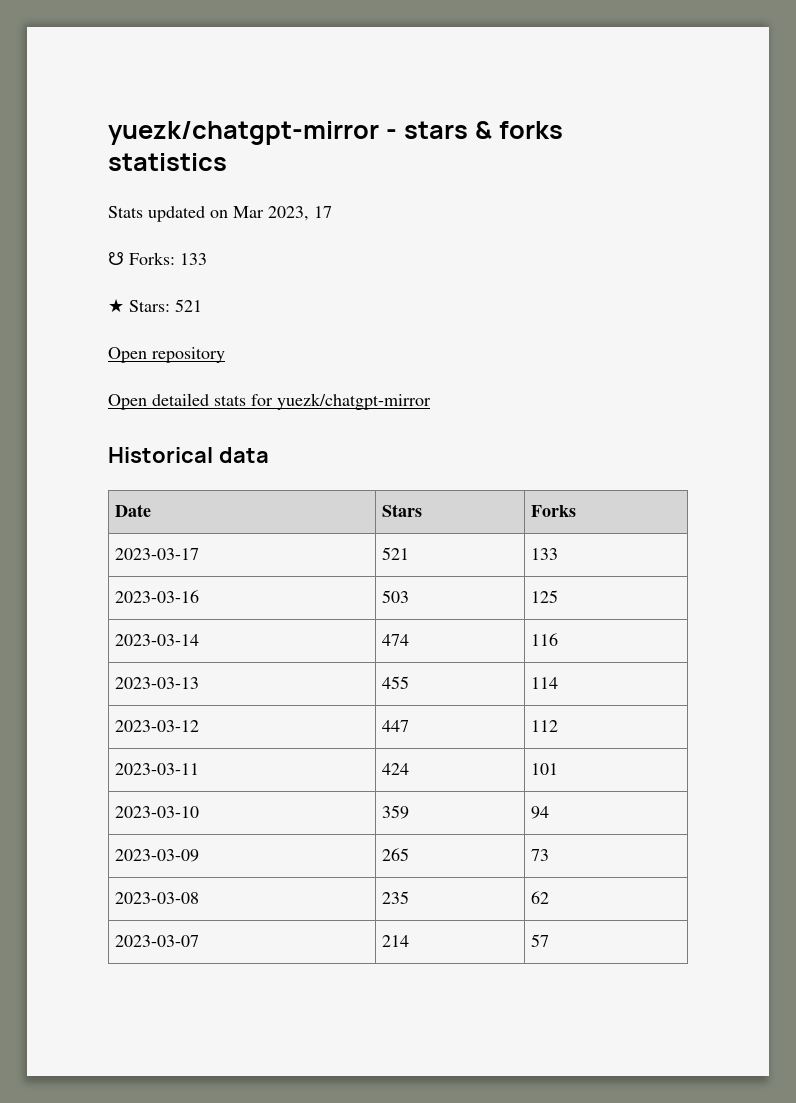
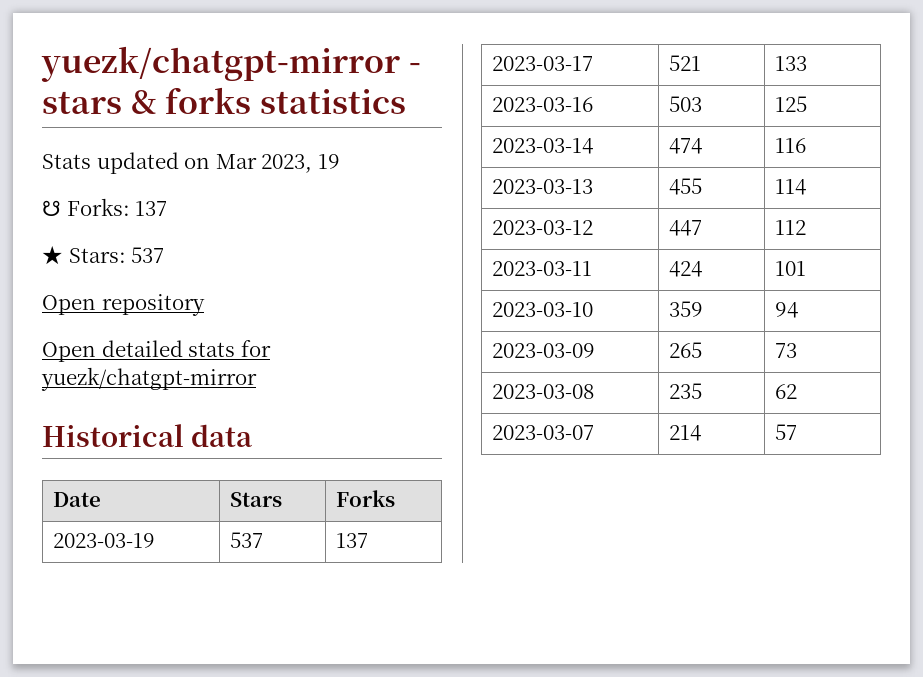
- Stats updated on Mar 2023, 17
+ Stats updated on Mar 2023, 19
- ☋ Forks: 133
+ ☋ Forks: 137
- ★ Stars: 521
+ ★ Stars: 537
+ 2023-03-19 | 537 | 137

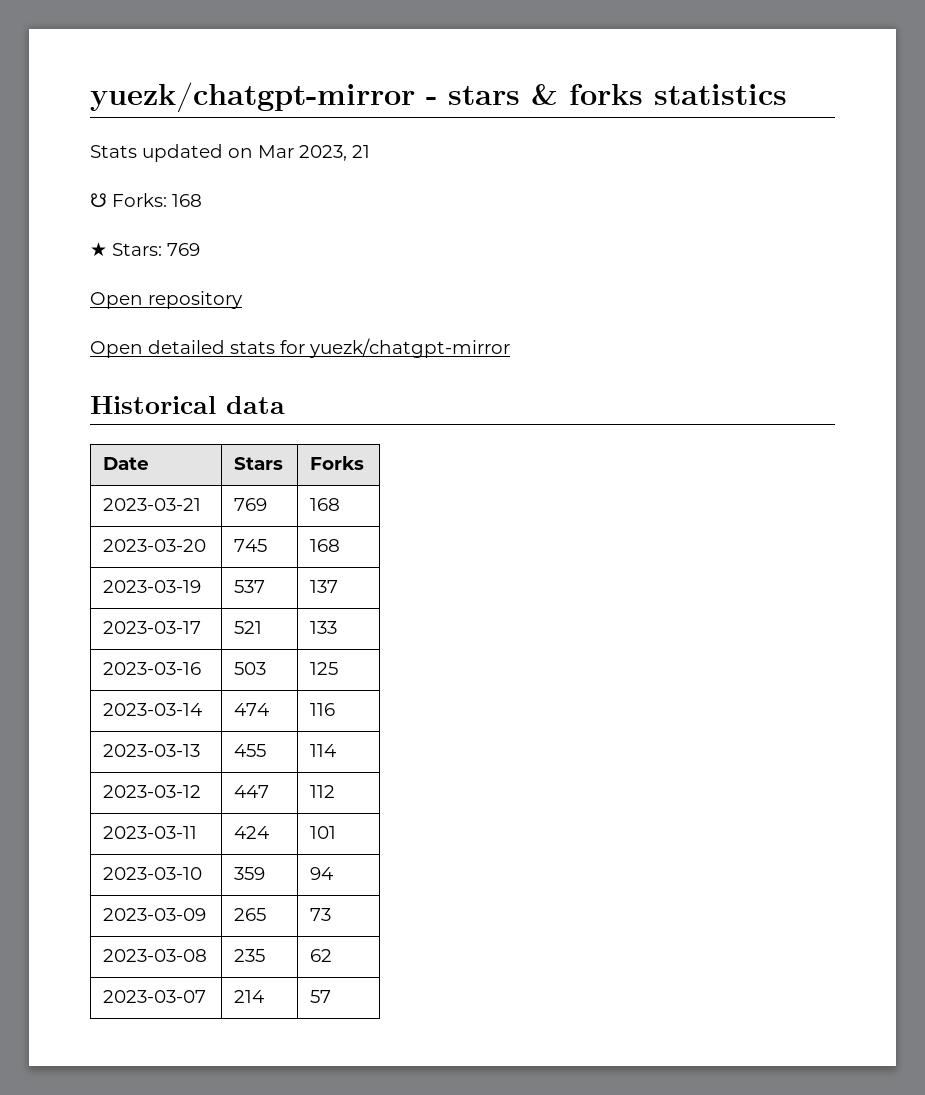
- Stats updated on Mar 2023, 19
+ Stats updated on Mar 2023, 21
- ☋ Forks: 137
+ ☋ Forks: 168
- ★ Stars: 537
+ ★ Stars: 769
+ 2023-03-21 | 769 | 168
+ 2023-03-20 | 745 | 168

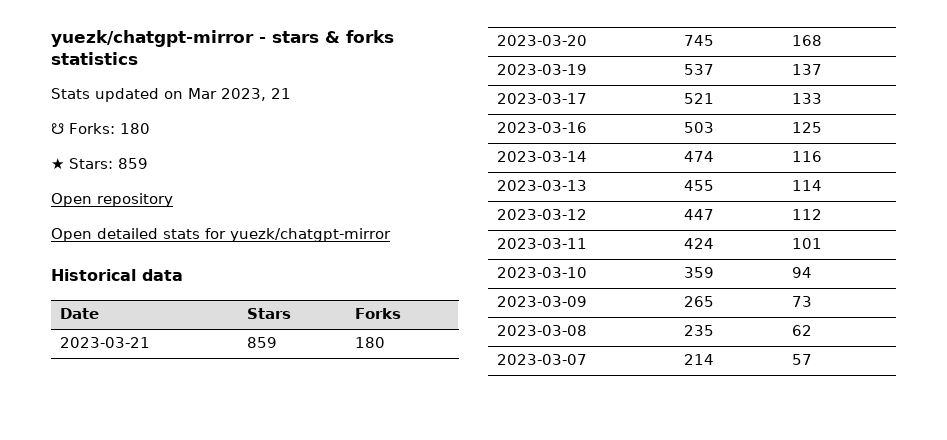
- ☋ Forks: 168
+ ☋ Forks: 180
- ★ Stars: 769
+ ★ Stars: 859
- 2023-03-21 | 769 | 168
+ 2023-03-21 | 859 | 180

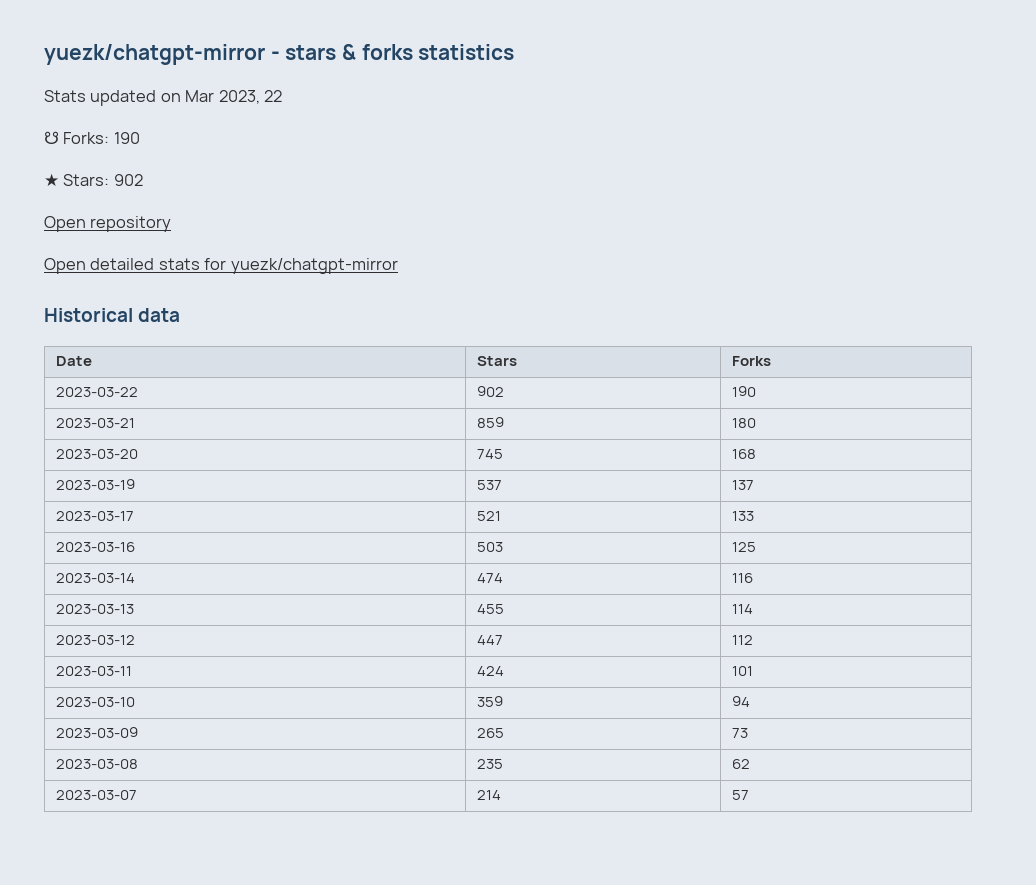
- Stats updated on Mar 2023, 21
+ Stats updated on Mar 2023, 22
- ☋ Forks: 180
+ ☋ Forks: 190
- ★ Stars: 859
+ ★ Stars: 902
+ 2023-03-22 | 902 | 190

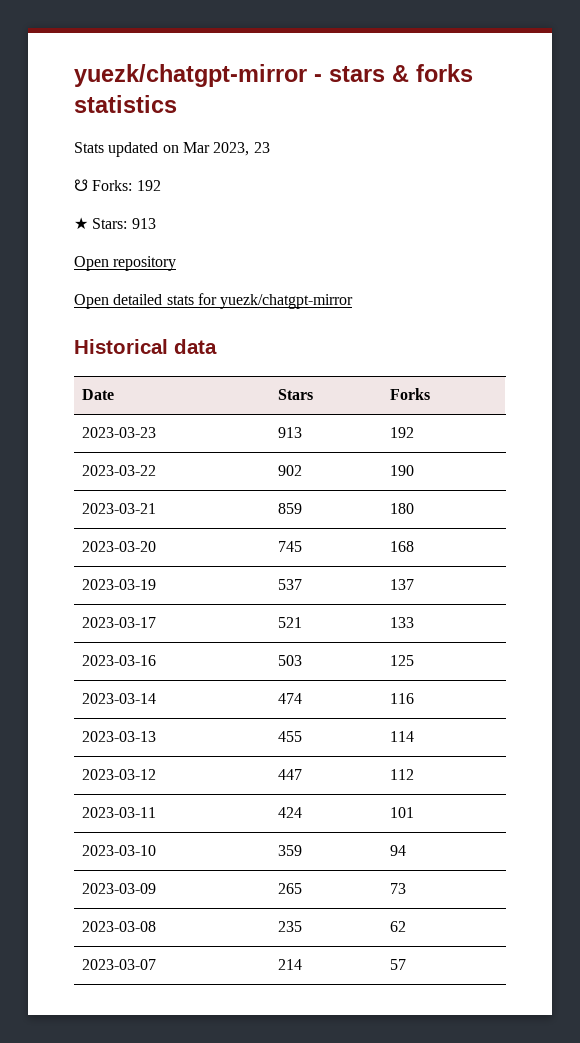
- Stats updated on Mar 2023, 22
+ Stats updated on Mar 2023, 23
- ☋ Forks: 190
+ ☋ Forks: 192
- ★ Stars: 902
+ ★ Stars: 913
+ 2023-03-23 | 913 | 192

